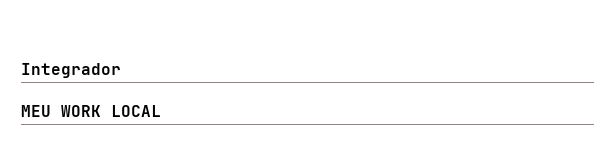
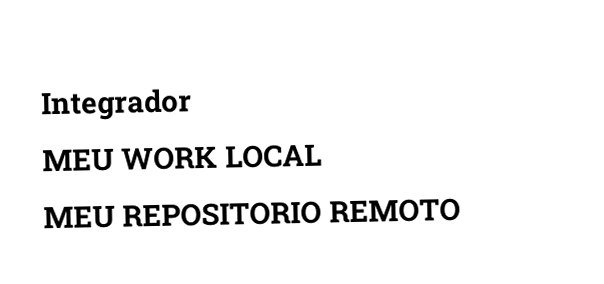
+ MEU REPOSITORIO REMOTO

